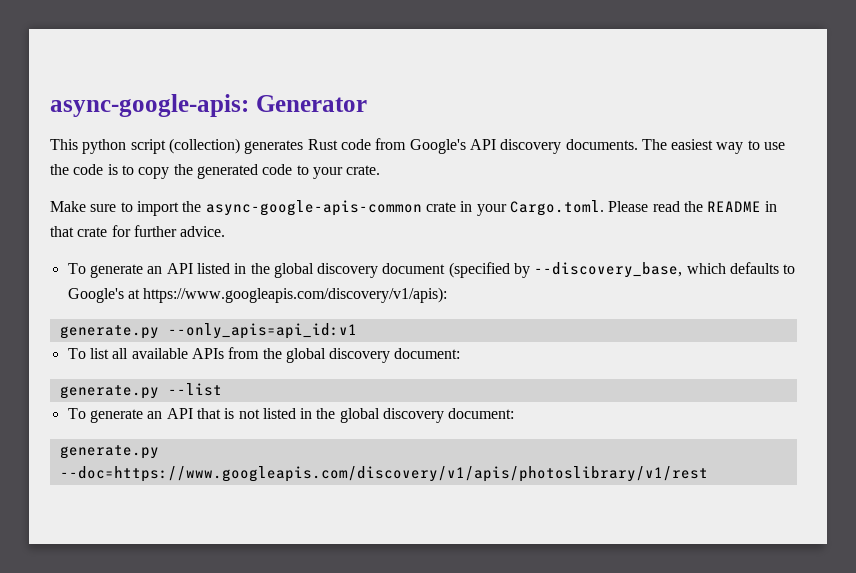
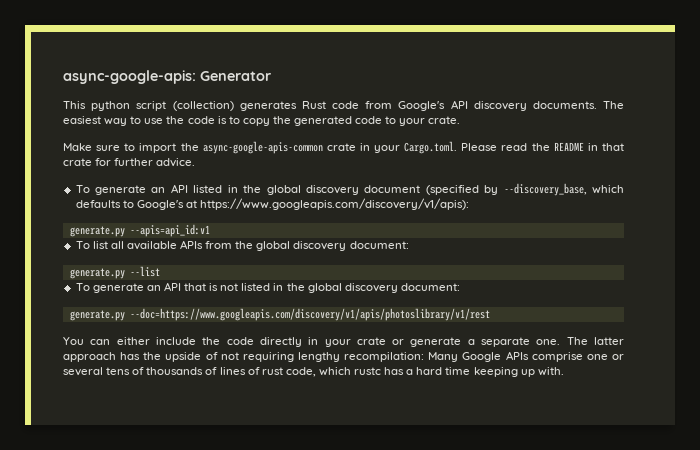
- generate.py --only_apis=api_id:v1
+ generate.py --apis=api_id:v1
+ You can either include the code directly in your crate or generate a separate one. The latter approach has the upside of not requiring lengthy recompilation: Many Google APIs comprise one or several tens of thousands of lines of rust code, which rustc has a hard time keeping up with.

